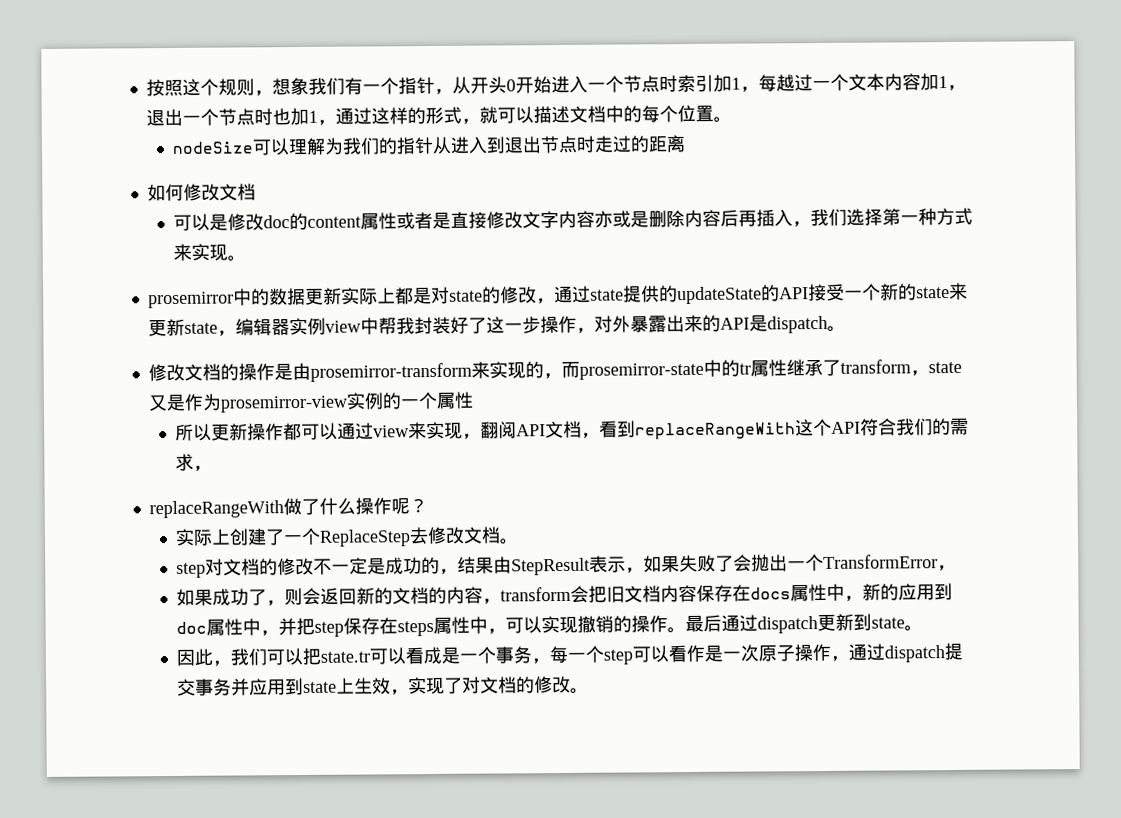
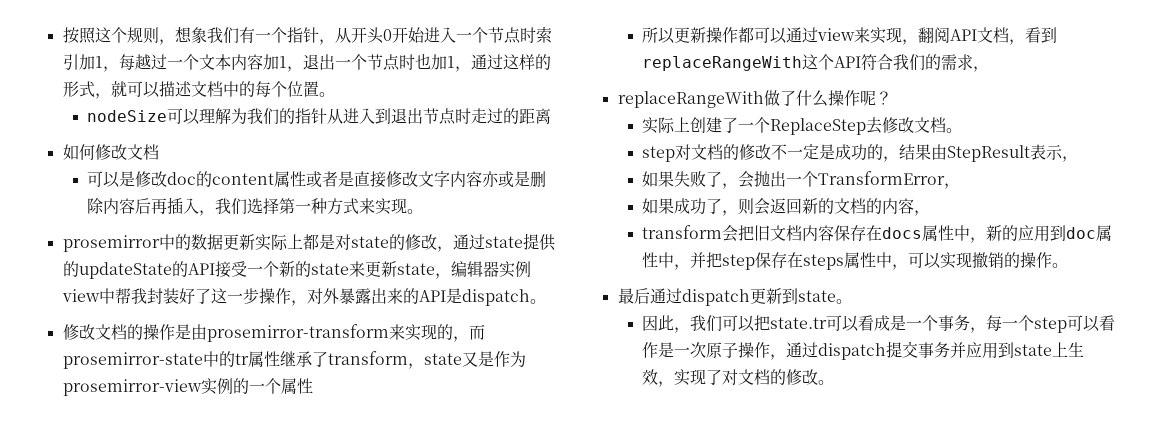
- step对文档的修改不一定是成功的，结果由StepResult表示，如果失败了会抛出一个TransformError，
+ step对文档的修改不一定是成功的，结果由StepResult表示，
+ 如果失败了，会抛出一个TransformError，
- 如果成功了，则会返回新的文档的内容，transform会把旧文档内容保存在docs属性中，新的应用到doc属性中，并把step保存在steps属性中，可以实现撤销的操作。最后通过dispatch更新到state。
+ 如果成功了，则会返回新的文档的内容，
+ transform会把旧文档内容保存在docs属性中，新的应用到doc属性中，并把step保存在steps属性中，可以实现撤销的操作。
+ 最后通过dispatch更新到state。

